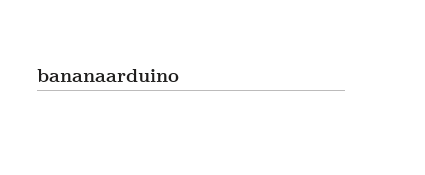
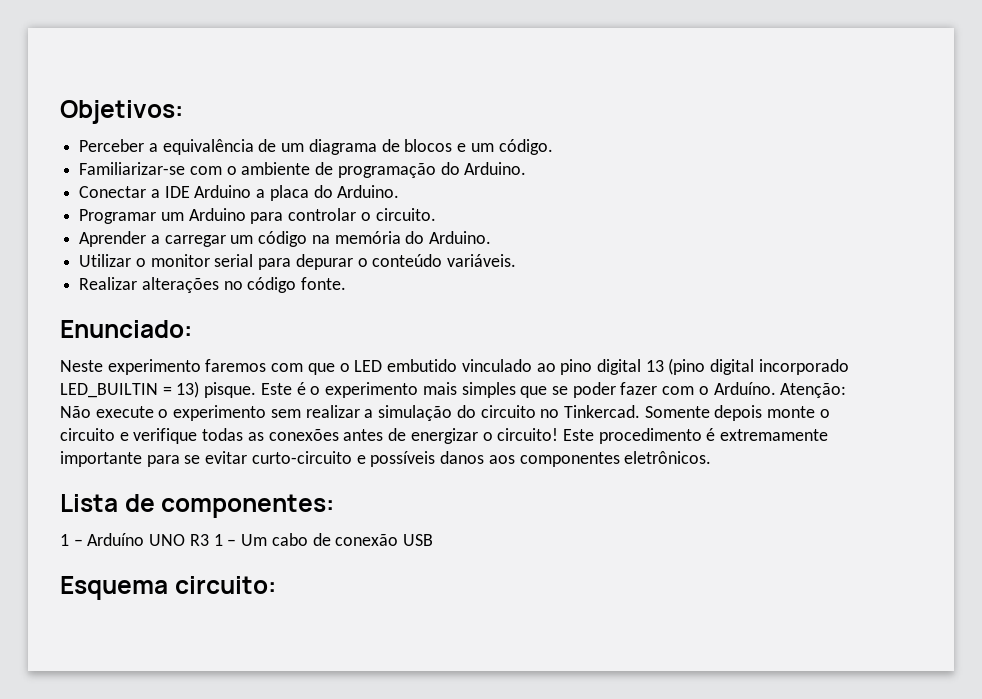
- bananaarduino
+ Objetivos:
+ Perceber a equivalência de um diagrama de blocos e um código.
+ Familiarizar-se com o ambiente de programação do Arduino.
+ Conectar a IDE Arduino a placa do Arduino.
+ Programar um Arduino para controlar o circuito.
+ Aprender a carregar um código na memória do Arduino.
+ Utilizar o monitor serial para depurar o conteúdo variáveis.
+ Realizar alterações no código fonte.
+ Enunciado:
+ Neste experimento faremos com que o LED embutido vinculado ao pino digital 13 (pino digital incorporado LED_BUILTIN = 13) pisque. Este é o experimento mais simples que se poder fazer com o Arduíno. Atenção: Não execute o experimento sem realizar a simulação do circuito no Tinkercad. Somente depois monte o circuito e verifique todas as conexões antes de energizar o circuito! Este procedimento é extremamente importante para se evitar curto-circuito e possíveis danos aos componentes eletrônicos.
+ Lista de componentes:
+ 1 – Arduíno UNO R3 1 – Um cabo de conexão USB
+ Esquema circuito:

